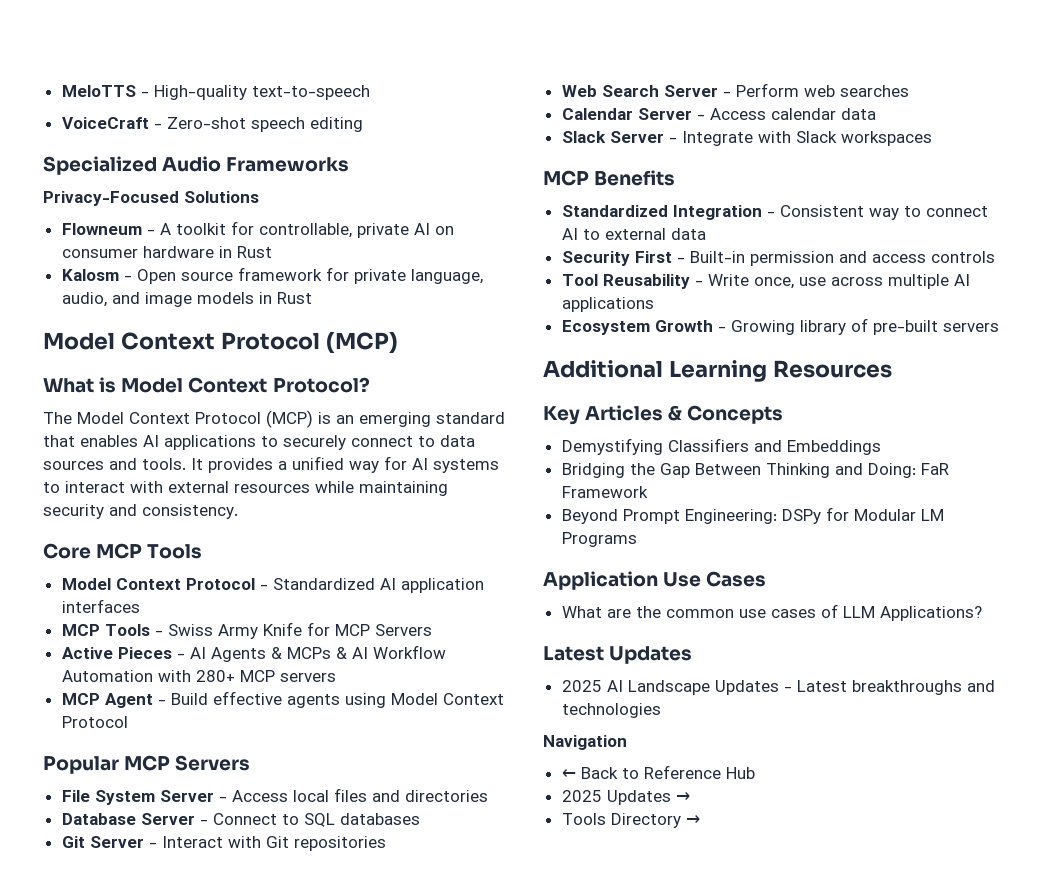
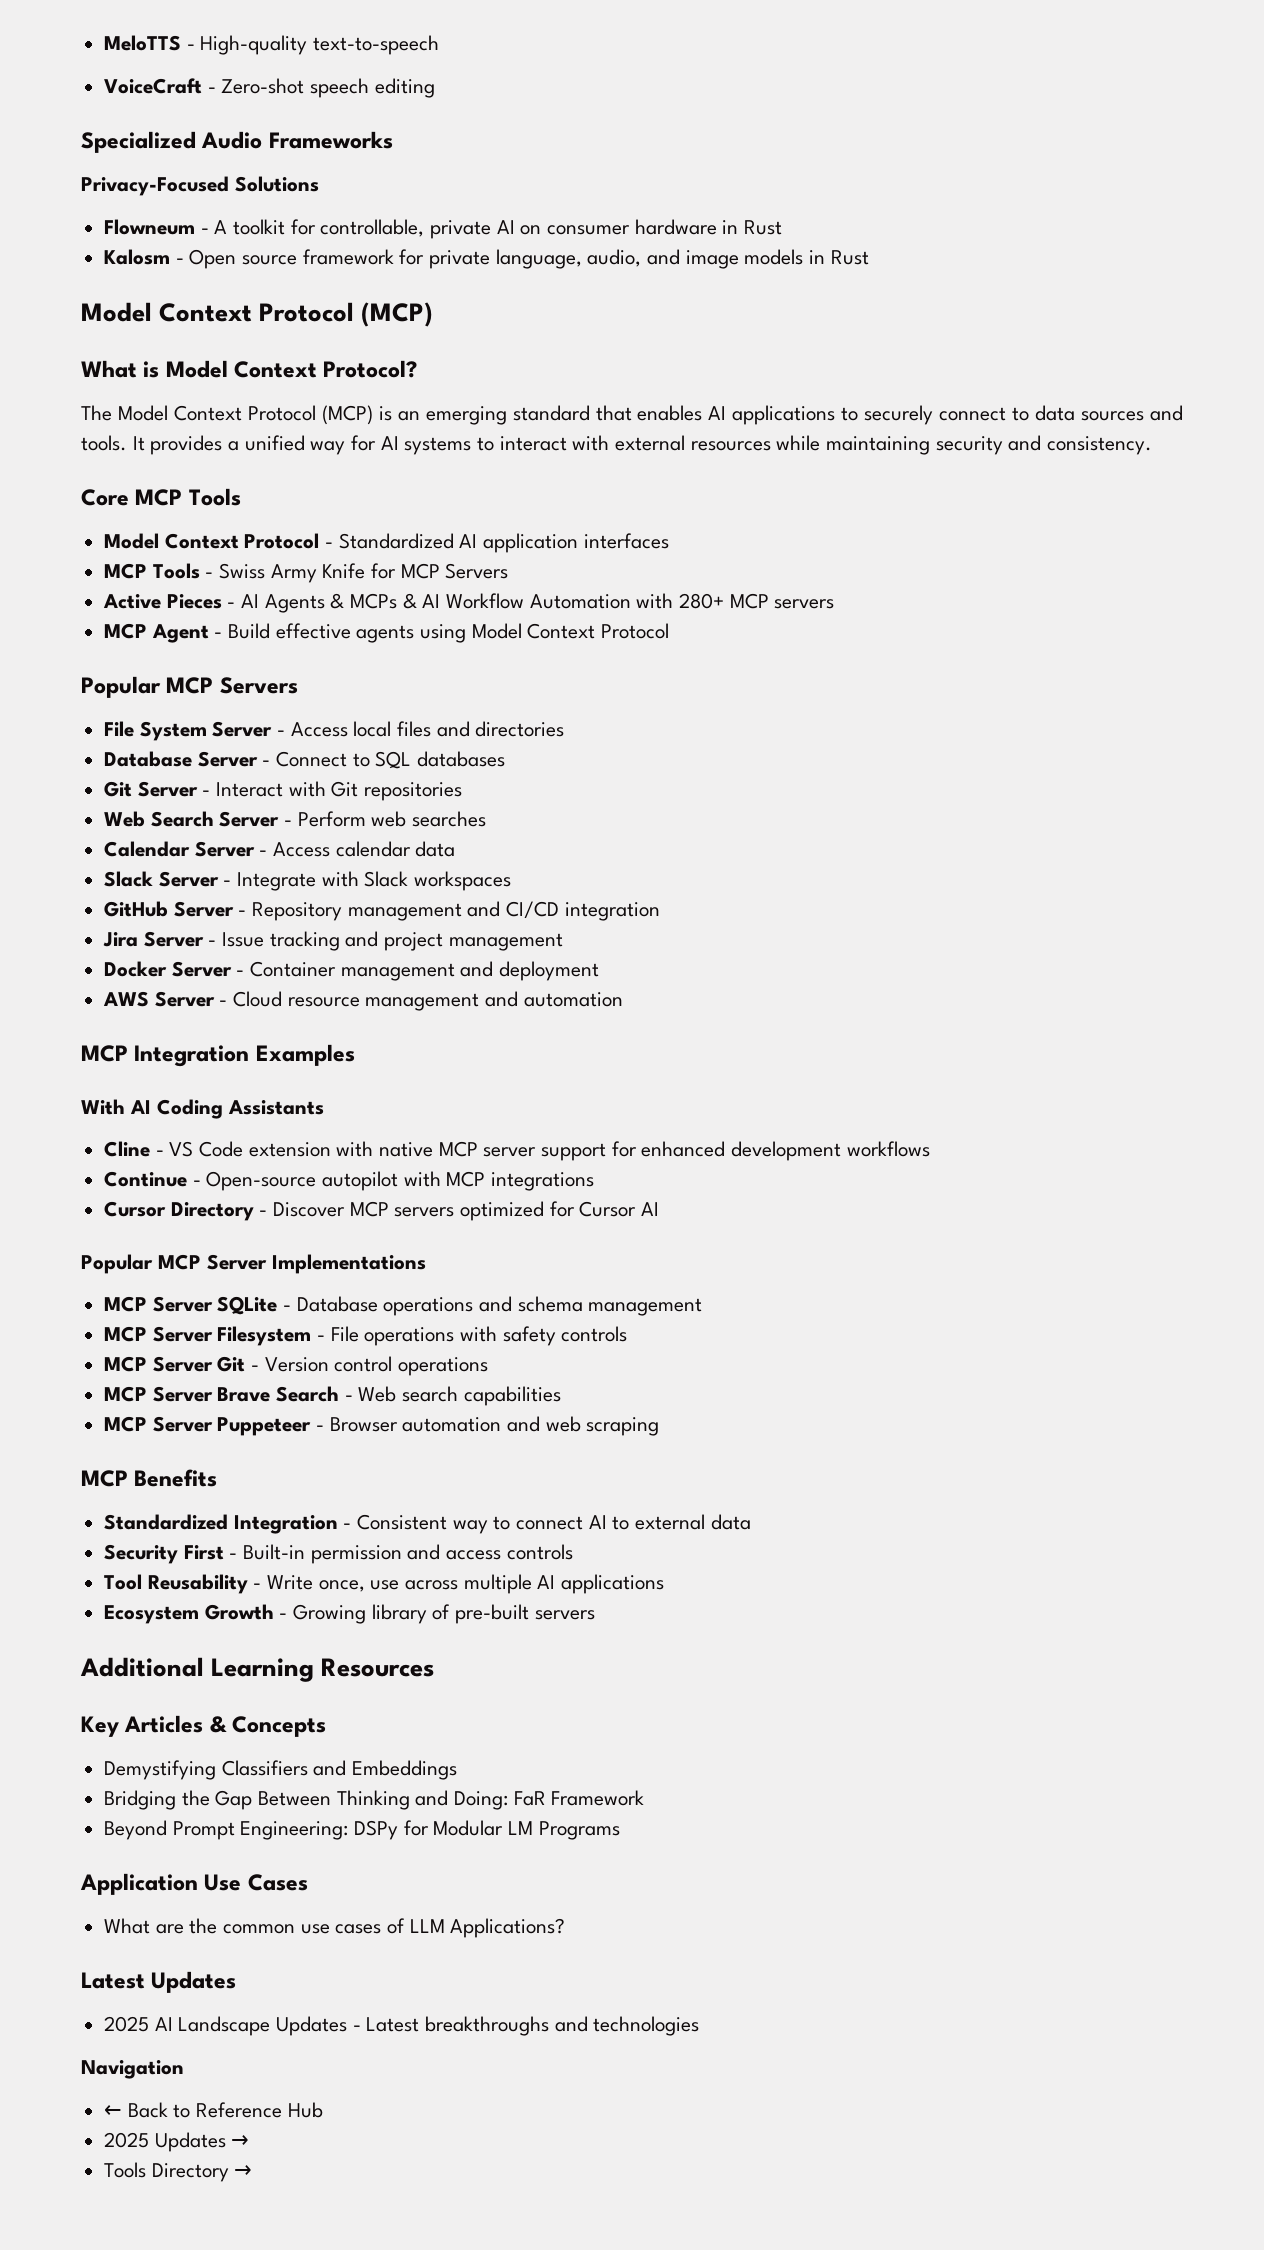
+ GitHub Server - Repository management and CI/CD integration
+ Jira Server - Issue tracking and project management
+ Docker Server - Container management and deployment
+ AWS Server - Cloud resource management and automation
+ MCP Integration Examples
+ With AI Coding Assistants
+ Cline - VS Code extension with native MCP server support for enhanced development workflows
+ Continue - Open-source autopilot with MCP integrations
+ Cursor Directory - Discover MCP servers optimized for Cursor AI
+ Popular MCP Server Implementations
+ MCP Server SQLite - Database operations and schema management
+ MCP Server Filesystem - File operations with safety controls
+ MCP Server Git - Version control operations
+ MCP Server Brave Search - Web search capabilities
+ MCP Server Puppeteer - Browser automation and web scraping

